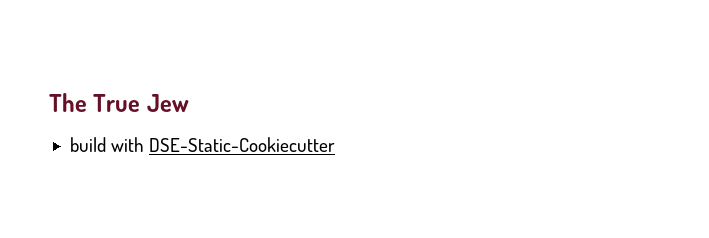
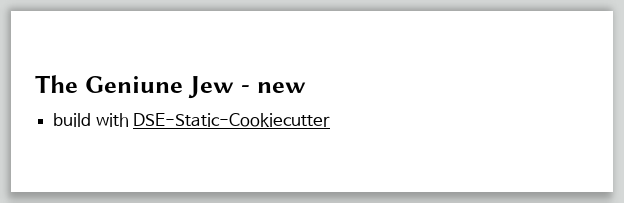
- The True Jew
+ The Geniune Jew - new

